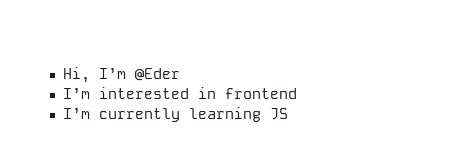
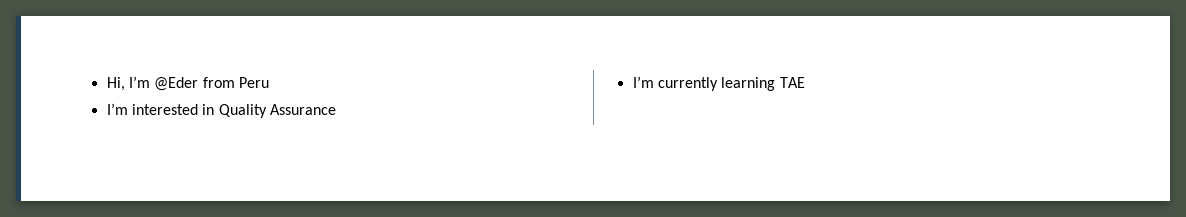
- Hi, I’m @Eder
+ Hi, I’m @Eder from Peru
- I’m interested in frontend
+ I’m interested in Quality Assurance
- I’m currently learning JS
+ I’m currently learning TAE

